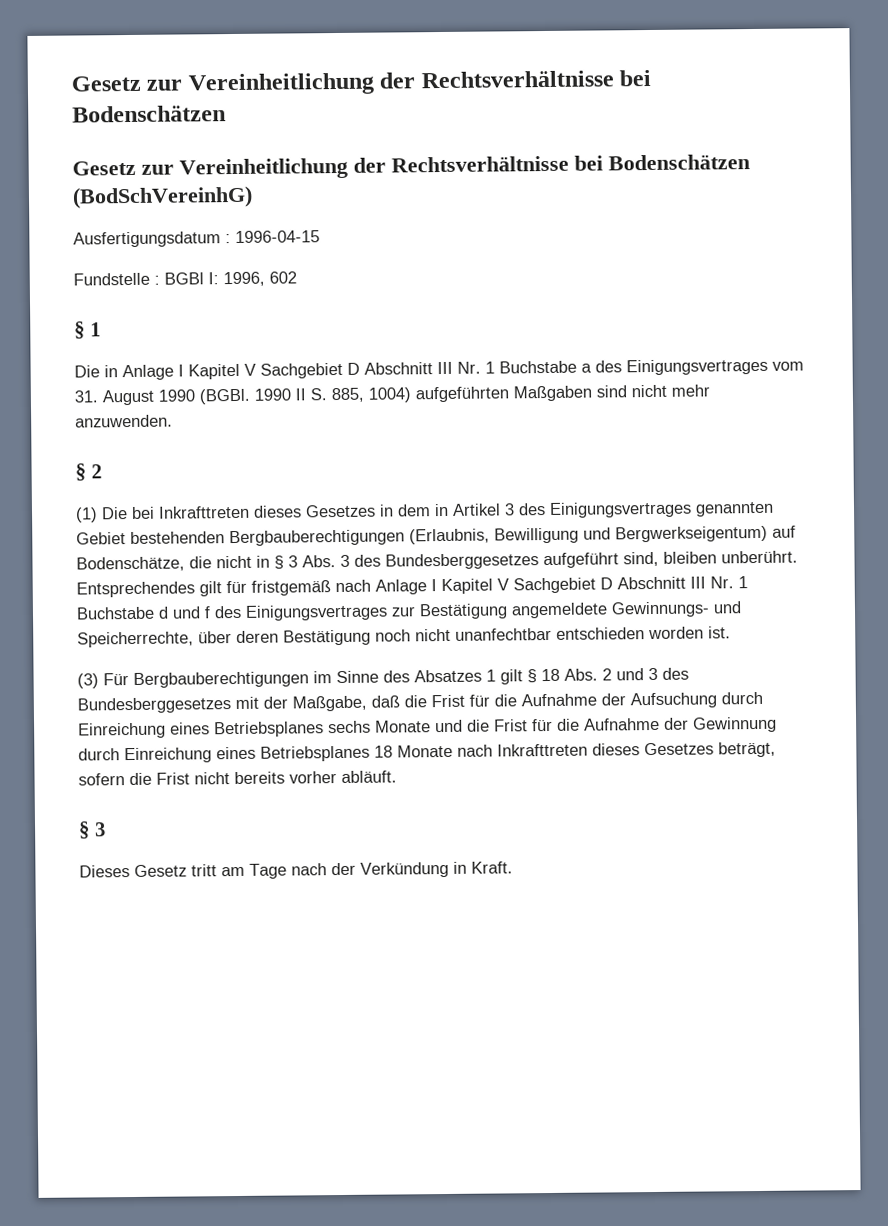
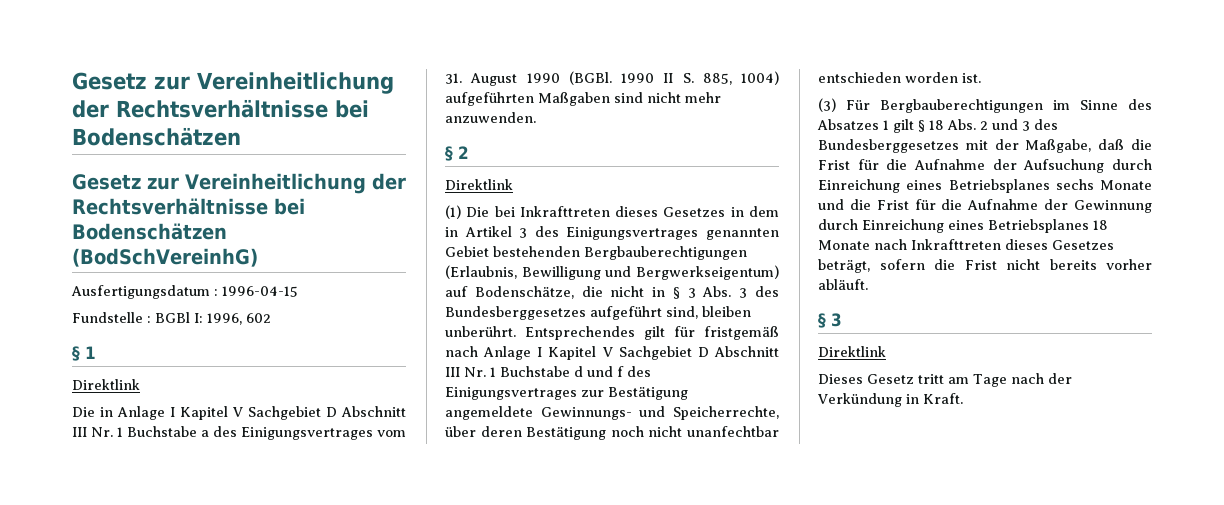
  § 1
+ Direktlink
  § 2
+ Direktlink
  (3) Für Bergbauberechtigungen im Sinne des Absatzes 1 gilt § 18 Abs. 2 und 3 des Bundesberggesetzes mit der Maßgabe, daß die Frist für die Aufnahme der Aufsuchung durch Einreichung eines Betriebsplanes sechs Monate und die Frist für die Aufnahme der Gewinnung durch Einreichung eines Betriebsplanes 18 Monate nach Inkrafttreten dieses Gesetzes beträgt, sofern die Frist nicht bereits vorher abläuft.
  § 3
+ Direktlink

